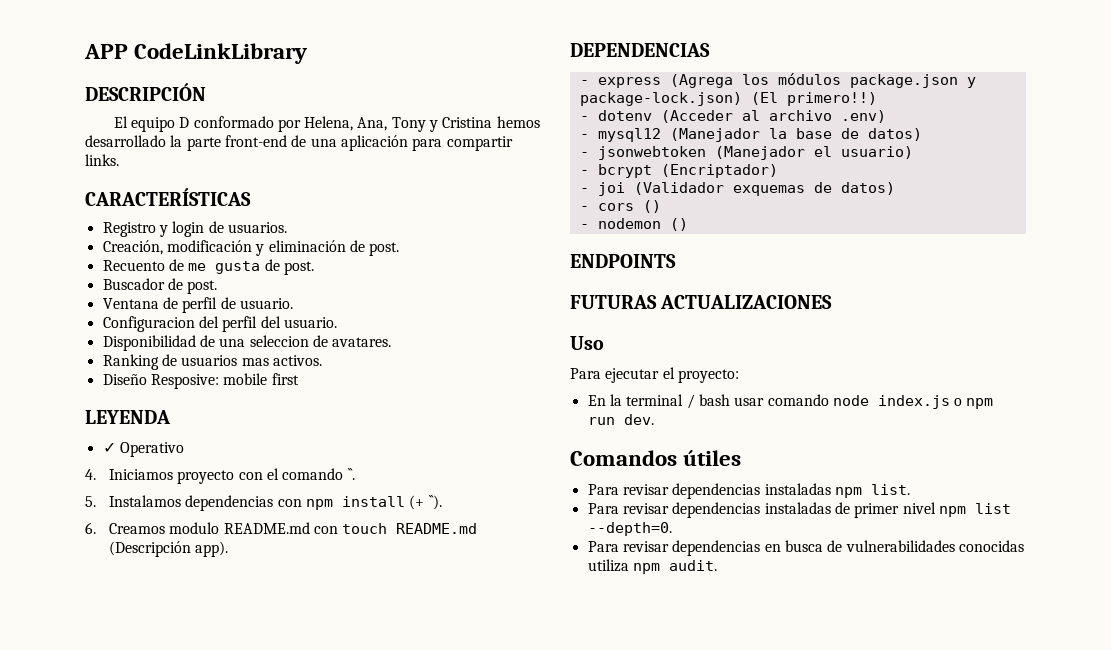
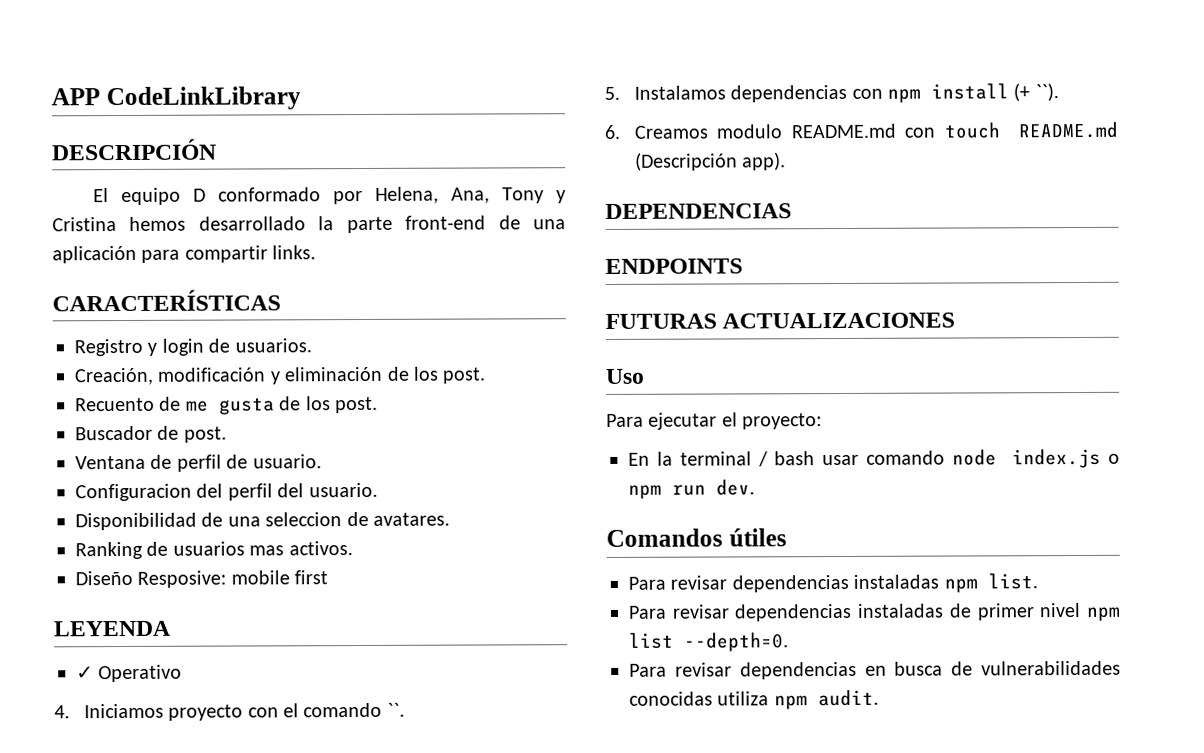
- Creación, modificación y eliminación de post.
+ Creación, modificación y eliminación de los post.
- Recuento de me gusta de post.
+ Recuento de me gusta de los post.
- - express (Agrega los módulos package.json y package-lock.json) (El primero!!)
- - dotenv (Acceder al archivo .env)
- - mysql12 (Manejador la base de datos)
- - jsonwebtoken (Manejador el usuario)
- - bcrypt (Encriptador)
- - joi (Validador exquemas de datos)
- - cors ()
- - nodemon ()

